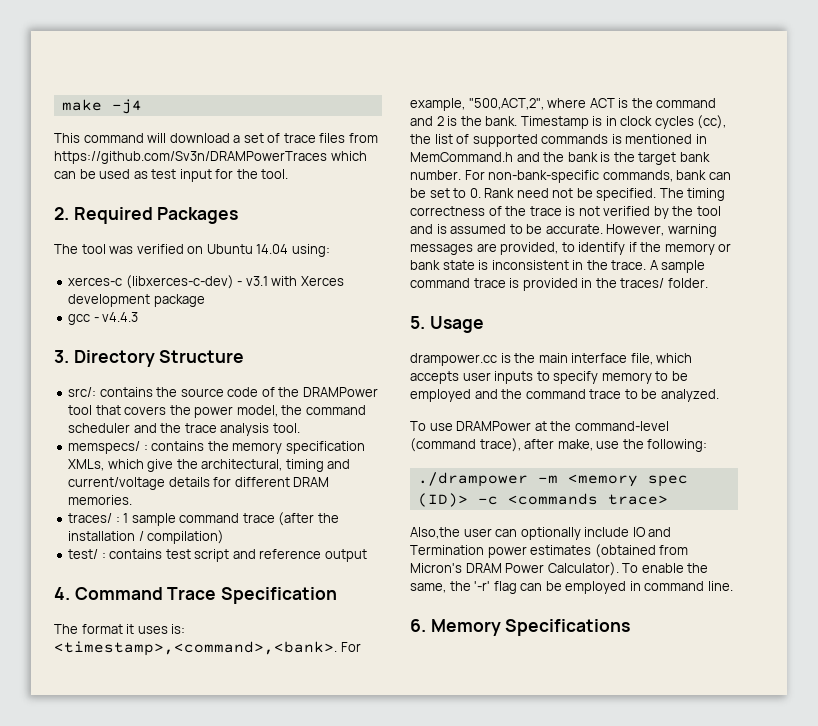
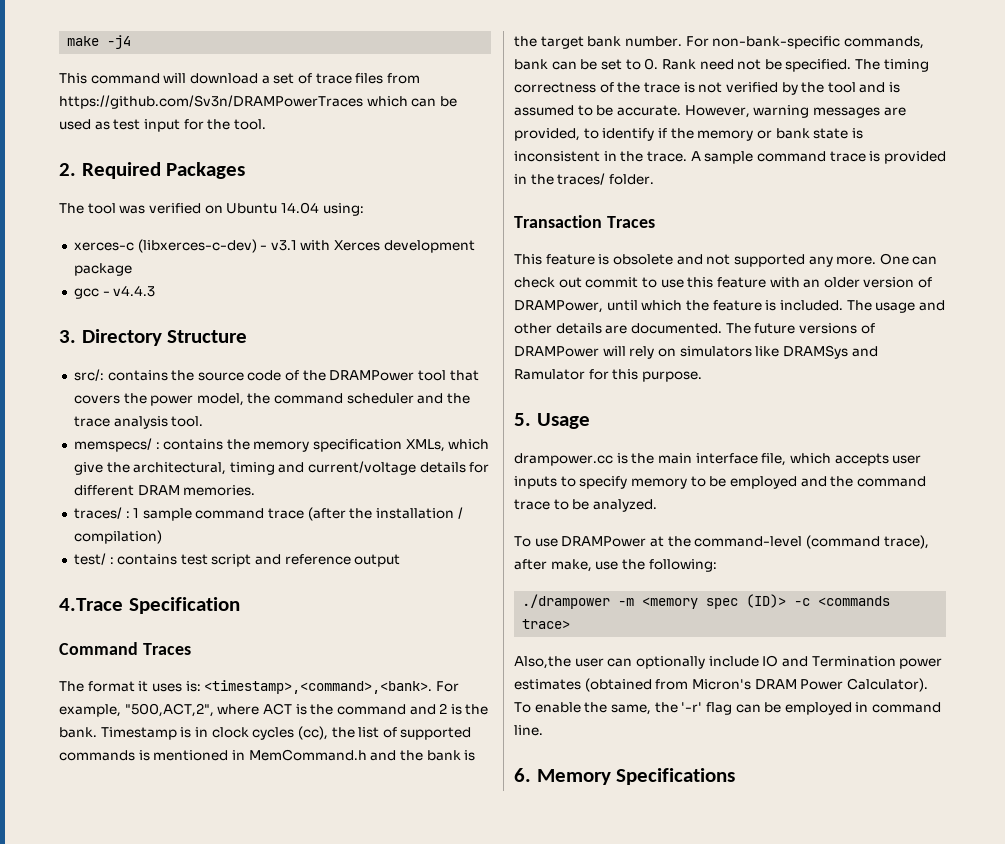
- 4. Command Trace Specification
+ 4.Trace Specification
+ Command Traces
+ Transaction Traces
+ This feature is obsolete and not supported any more. One can check out commit to use this feature with an older version of DRAMPower, until which the feature is included. The usage and other details are documented. The future versions of DRAMPower will rely on simulators like DRAMSys and Ramulator for this purpose.

